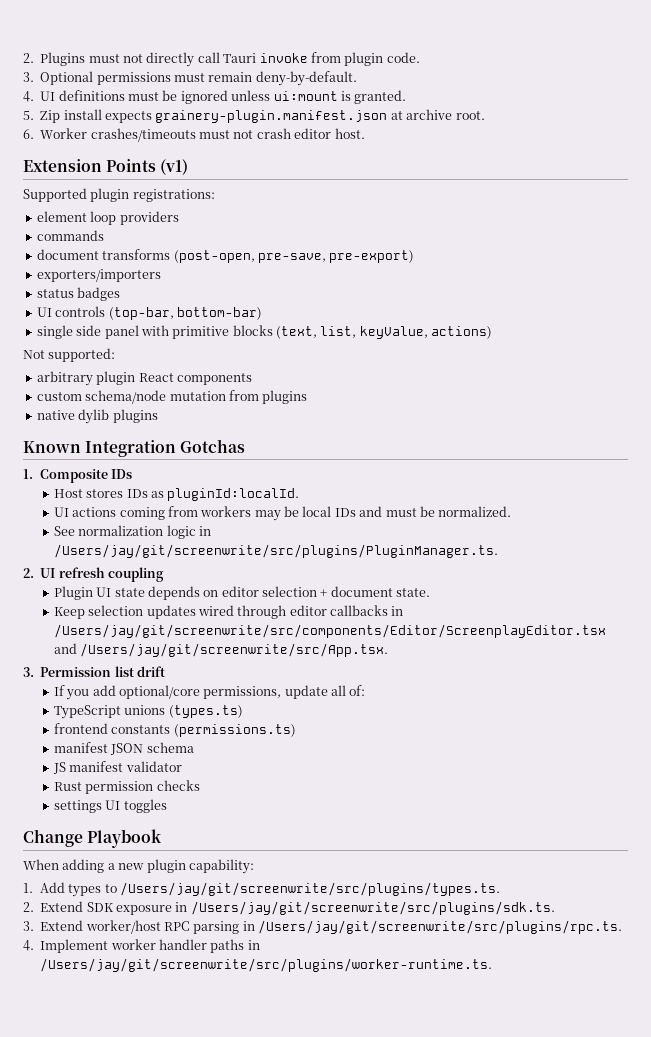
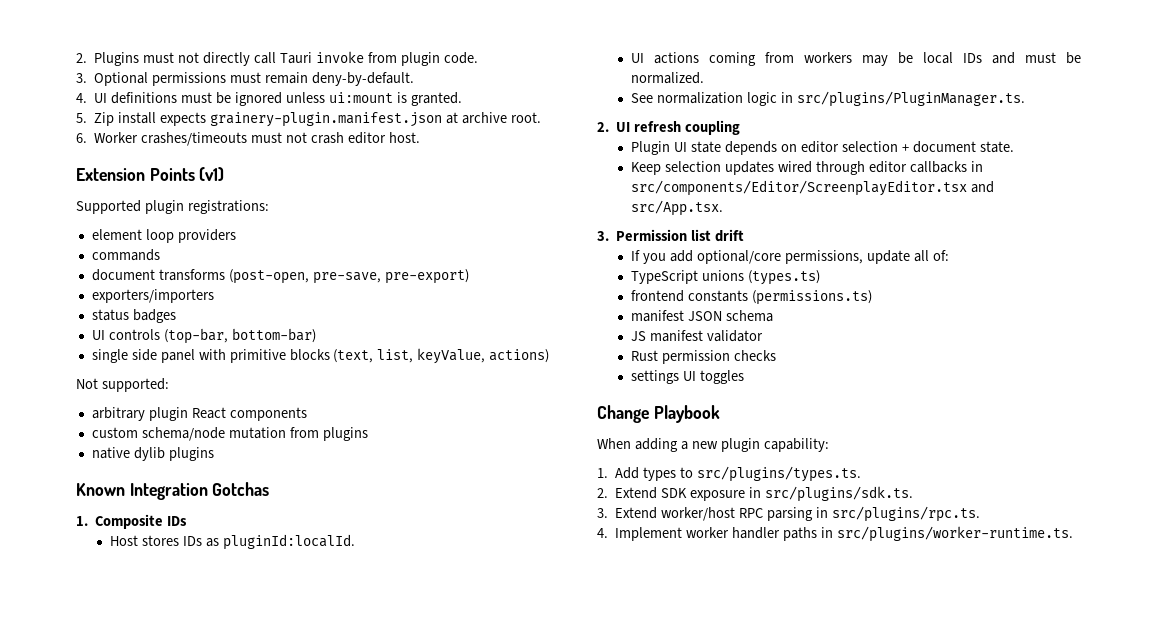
- See normalization logic in /Users/jay/git/screenwrite/src/plugins/PluginManager.ts.
+ See normalization logic in src/plugins/PluginManager.ts.
- Keep selection updates wired through editor callbacks in /Users/jay/git/screenwrite/src/components/Editor/ScreenplayEditor.tsx and /Users/jay/git/screenwrite/src/App.tsx.
+ Keep selection updates wired through editor callbacks in src/components/Editor/ScreenplayEditor.tsx and src/App.tsx.
- 1. Add types to /Users/jay/git/screenwrite/src/plugins/types.ts.
+ 1. Add types to src/plugins/types.ts.
- 2. Extend SDK exposure in /Users/jay/git/screenwrite/src/plugins/sdk.ts.
+ 2. Extend SDK exposure in src/plugins/sdk.ts.
- 3. Extend worker/host RPC parsing in /Users/jay/git/screenwrite/src/plugins/rpc.ts.
+ 3. Extend worker/host RPC parsing in src/plugins/rpc.ts.
- 4. Implement worker handler paths in /Users/jay/git/screenwrite/src/plugins/worker-runtime.ts.
+ 4. Implement worker handler paths in src/plugins/worker-runtime.ts.

